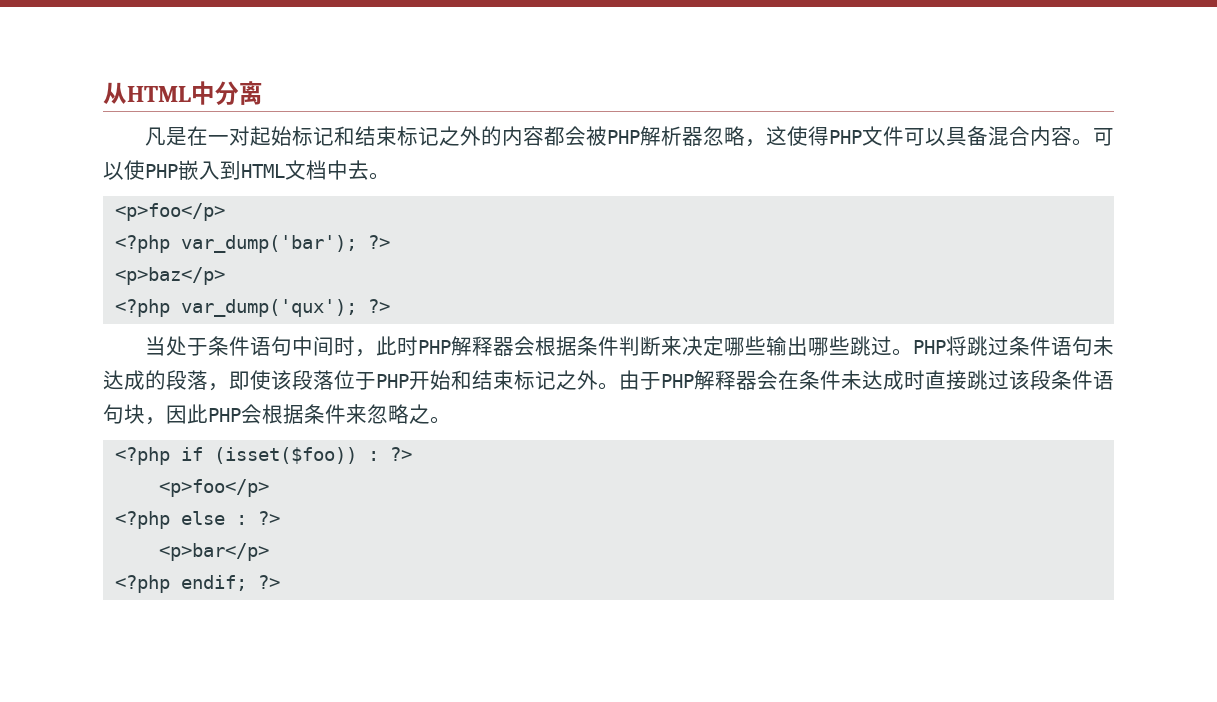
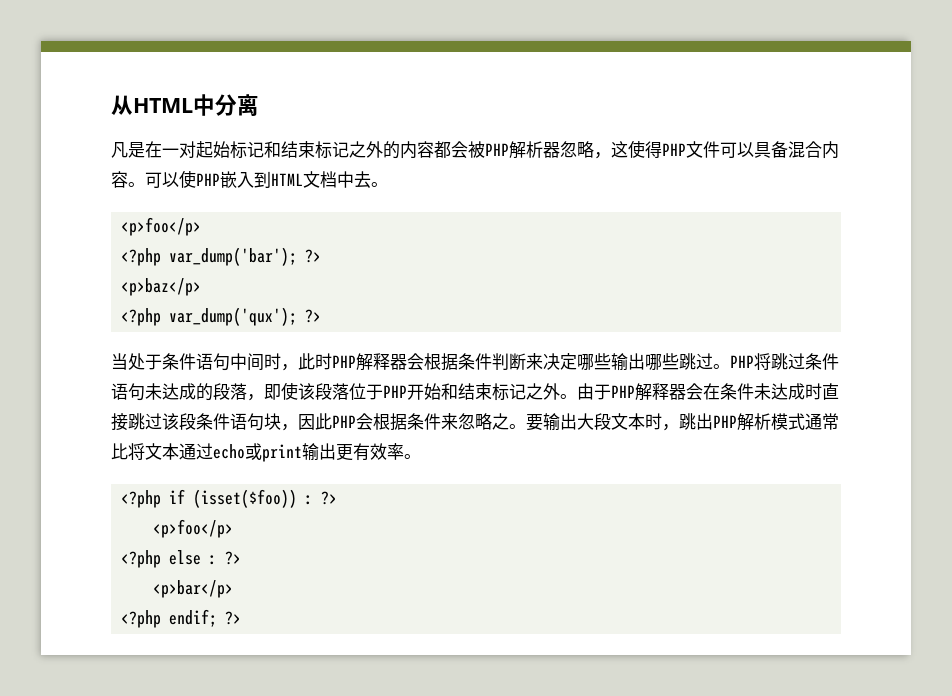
+ 要输出大段文本时，跳出PHP解析模式通常比将文本通过echo或print输出更有效率。

